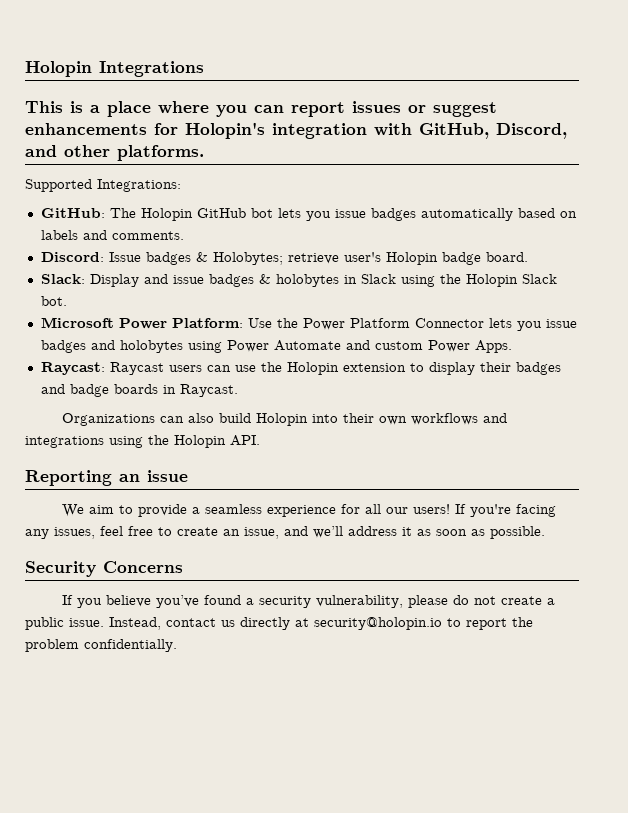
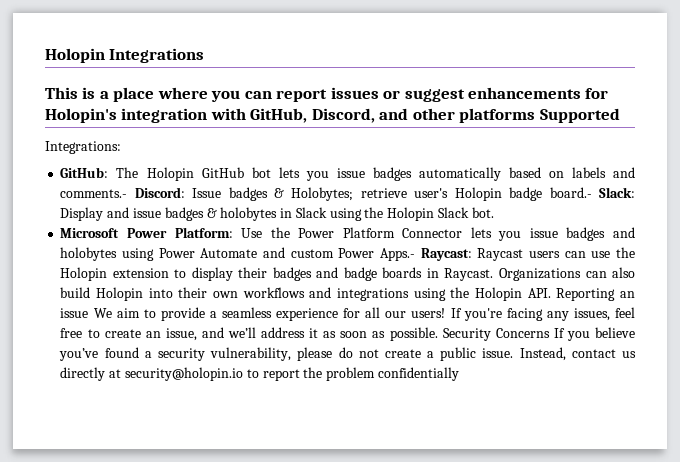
- This is a place where you can report issues or suggest enhancements for Holopin's integration with GitHub, Discord, and other platforms.
- Supported Integrations:
+ This is a place where you can report issues or suggest enhancements for Holopin's integration with GitHub, Discord, and other platforms Supported
+ Integrations:
- GitHub: The Holopin GitHub bot lets you issue badges automatically based on labels and comments.
- Discord: Issue badges & Holobytes; retrieve user's Holopin badge board.
- Slack: Display and issue badges & holobytes in Slack using the Holopin Slack bot.
+ GitHub: The Holopin GitHub bot lets you issue badges automatically based on labels and comments.- Discord: Issue badges & Holobytes; retrieve user's Holopin badge board.- Slack: Display and issue badges & holobytes in Slack using the Holopin Slack bot.
- Use the Power Platform Connector lets you issue badges and holobytes using Power Automate and custom Power Apps.
- Raycast:
+ Use the Power Platform Connector lets you issue badges and holobytes using Power Automate and custom Power Apps.- Raycast:
- Raycast users can use the Holopin extension to display their badges and badge boards in Raycast.
- Organizations can also build Holopin into their own workflows and integrations using the Holopin API.
- Reporting an issue
- We aim to provide a seamless experience for all our users!
+ Raycast users can use the Holopin extension to display their badges and badge boards in Raycast. Organizations can also build Holopin into their own workflows and integrations using the Holopin API. Reporting an issue We aim to provide a seamless experience for all our users!
- If you're facing any issues, feel free to create an issue, and we’ll address it as soon as possible.
- Security Concerns
- If you believe you’ve found a security vulnerability, please do not create a public issue.
+ If you're facing any issues, feel free to create an issue, and we’ll address it as soon as possible. Security Concerns If you believe you’ve found a security vulnerability, please do not create a public issue.
- Instead, contact us directly at security@holopin.io to report the problem confidentially.
+ Instead, contact us directly at security@holopin.io to report the problem confidentially

